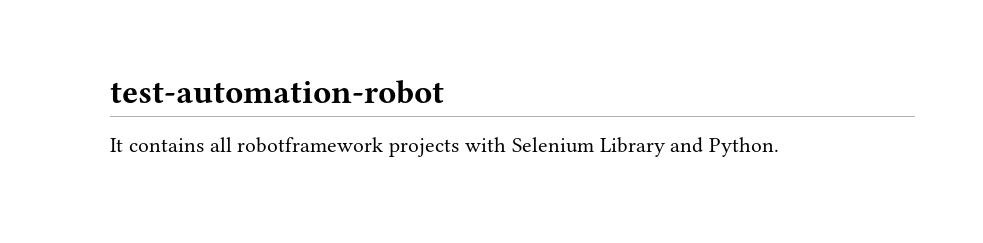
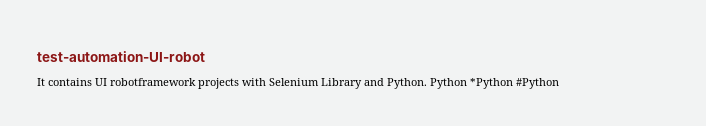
- test-automation-robot
+ test-automation-UI-robot
- It contains all robotframework projects with Selenium Library and Python.
+ It contains UI robotframework projects with Selenium Library and Python.
+ Python *Python #Python

